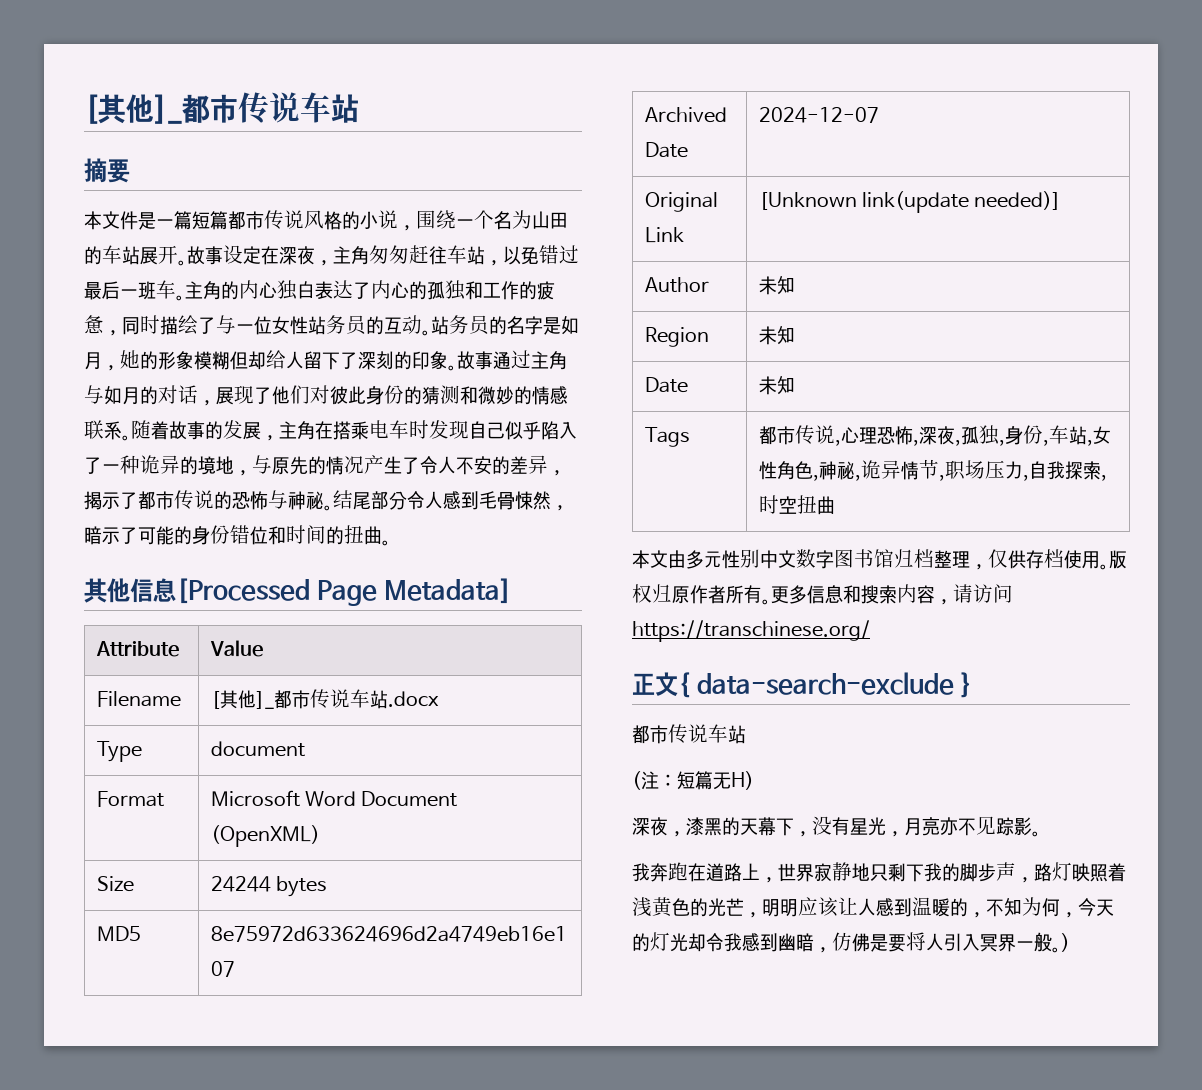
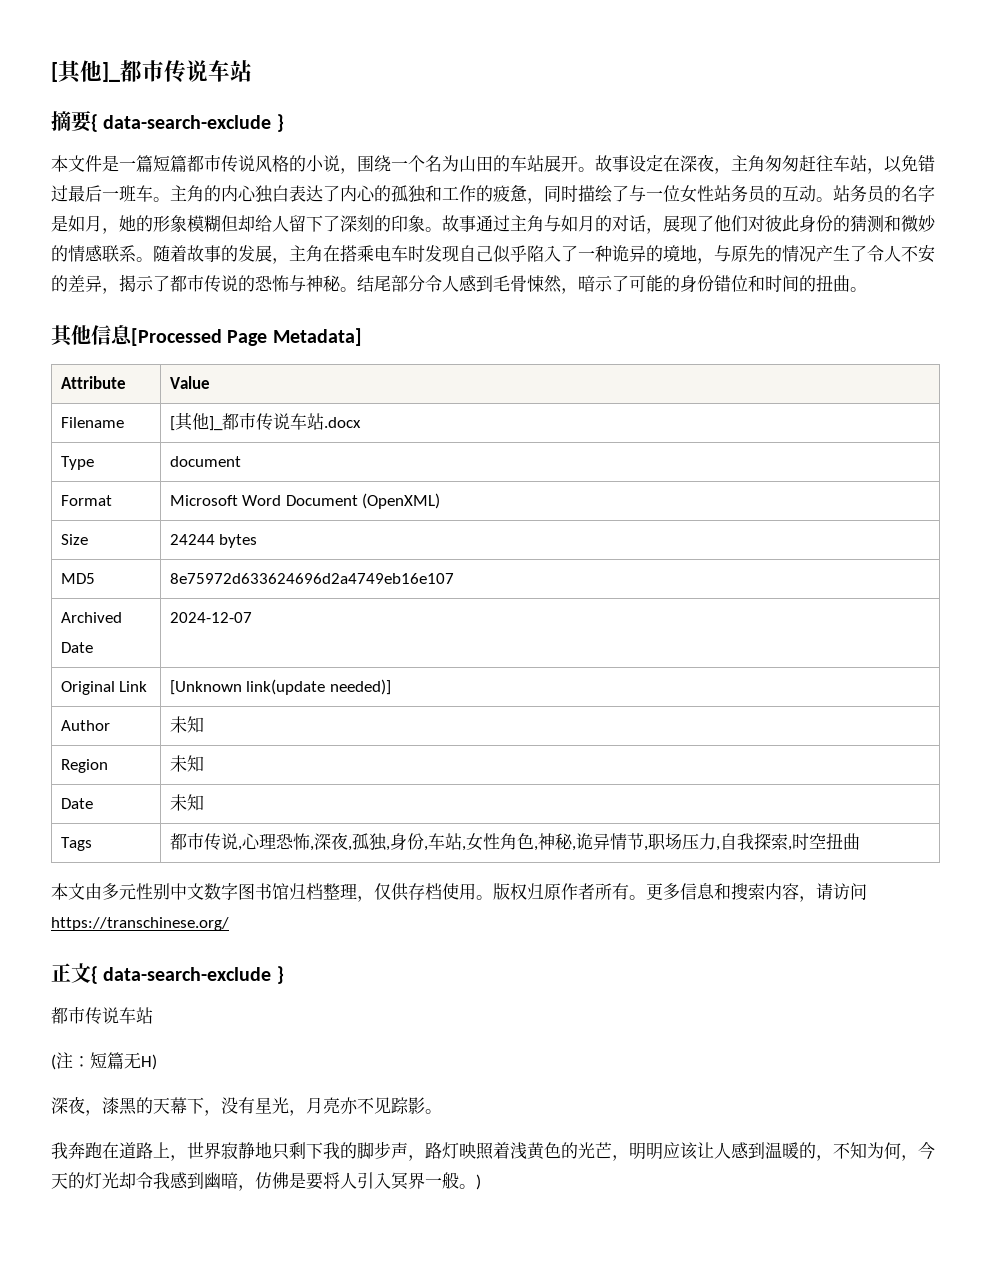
- 摘要
+ 摘要{ data-search-exclude }

